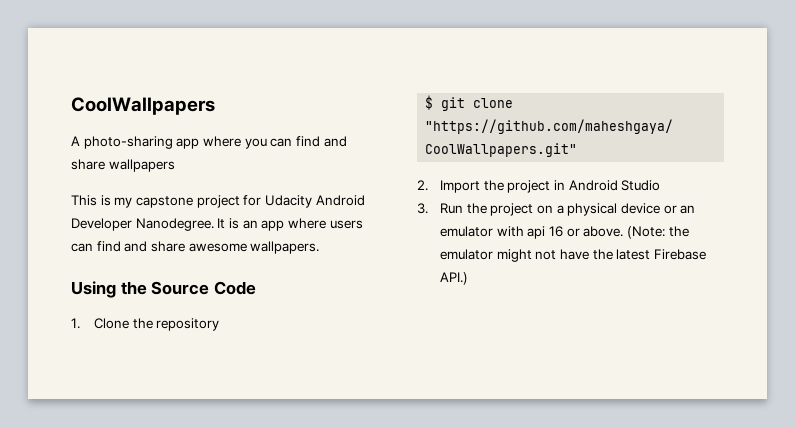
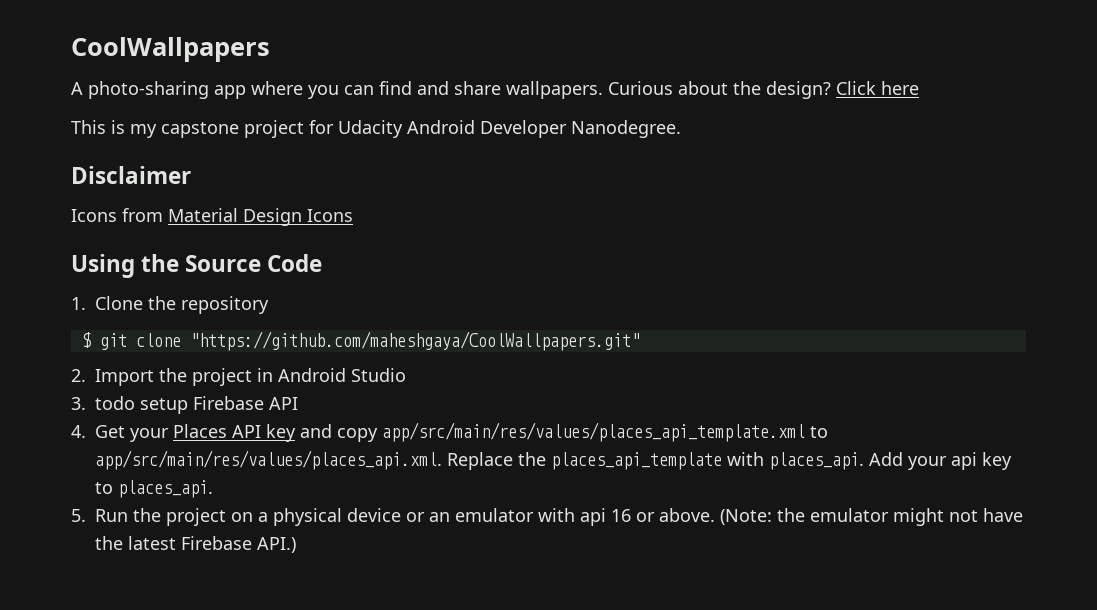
- A photo-sharing app where you can find and share wallpapers
+ A photo-sharing app where you can find and share wallpapers. Curious about the design? Click here
- This is my capstone project for Udacity Android Developer Nanodegree. It is an app where users can find and share awesome wallpapers.
+ This is my capstone project for Udacity Android Developer Nanodegree.
+ Disclaimer
+ Icons from Material Design Icons
- 3. Run the project on a physical device or an emulator with api 16 or above.
+ 3. todo setup Firebase API
+ 4. Get your Places API key and copy app/src/main/res/values/places_api_template.xml to app/src/main/res/values/places_api.xml. Replace the places_api_template with places_api. Add your api key to places_api.
+ 5. Run the project on a physical device or an emulator with api 16 or above.

